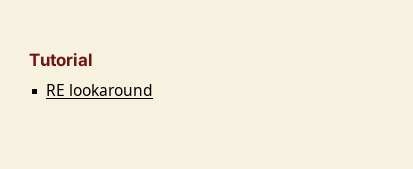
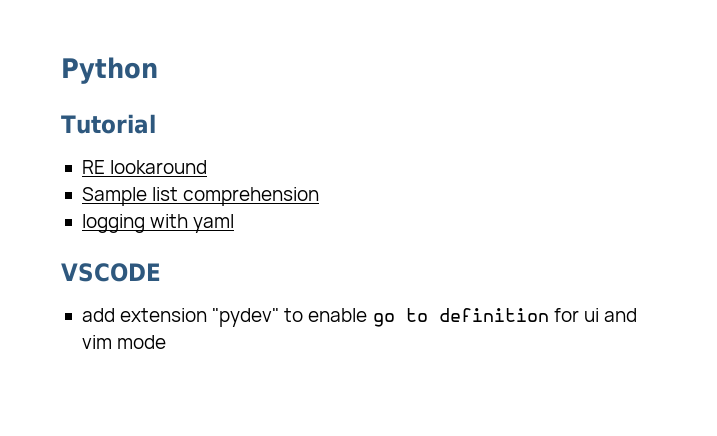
+ Python
+ Sample list comprehension
+ logging with yaml
+ VSCODE
+ add extension "pydev" to enable go to definition for ui and vim mode

